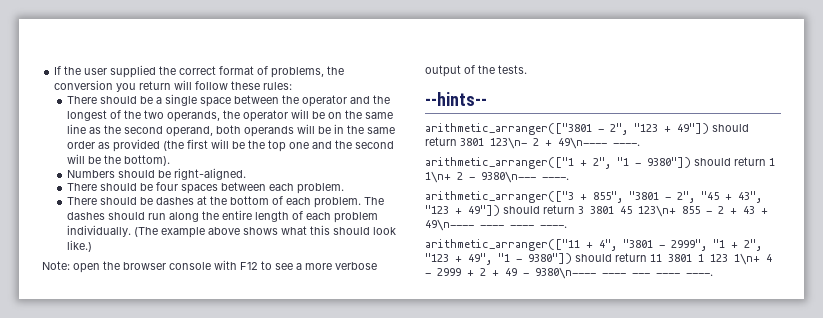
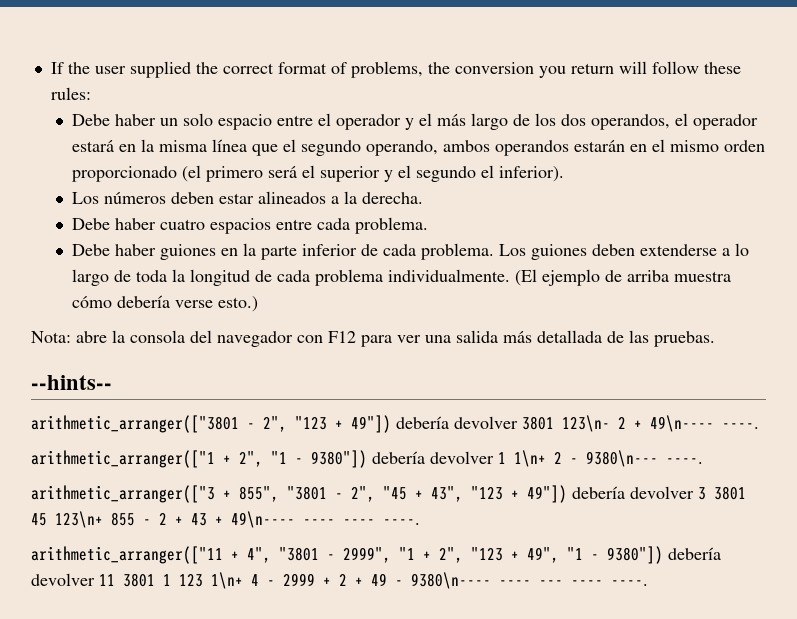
- There should be a single space between the operator and the longest of the two operands, the operator will be on the same line as the second operand, both operands will be in the same order as provided (the first will be the top one and the second will be the bottom).
- Numbers should be right-aligned.
- There should be four spaces between each problem.
- There should be dashes at the bottom of each problem. The dashes should run along the entire length of each problem individually. (The example above shows what this should look like.)
- Note: open the browser console with F12 to see a more verbose output of the tests.
+ Debe haber un solo espacio entre el operador y el más largo de los dos operandos, el operador estará en la misma línea que el segundo operando, ambos operandos estarán en el mismo orden proporcionado (el primero será el superior y el segundo el inferior).
+ Los números deben estar alineados a la derecha.
+ Debe haber cuatro espacios entre cada problema.
+ Debe haber guiones en la parte inferior de cada problema. Los guiones deben extenderse a lo largo de toda la longitud de cada problema individualmente. (El ejemplo de arriba muestra cómo debería verse esto.)
+ Nota: abre la consola del navegador con F12 para ver una salida más detallada de las pruebas.
- arithmetic_arranger(["3801 - 2", "123 + 49"]) should return 3801 123\n- 2 + 49\n---- ----.
+ arithmetic_arranger(["3801 - 2", "123 + 49"]) debería devolver 3801 123\n- 2 + 49\n---- ----.
- arithmetic_arranger(["1 + 2", "1 - 9380"]) should return 1 1\n+ 2 - 9380\n--- ----.
+ arithmetic_arranger(["1 + 2", "1 - 9380"]) debería devolver 1 1\n+ 2 - 9380\n--- ----.
- arithmetic_arranger(["3 + 855", "3801 - 2", "45 + 43", "123 + 49"]) should return 3 3801 45 123\n+ 855 - 2 + 43 + 49\n---- ---- ---- ----.
+ arithmetic_arranger(["3 + 855", "3801 - 2", "45 + 43", "123 + 49"]) debería devolver 3 3801 45 123\n+ 855 - 2 + 43 + 49\n---- ---- ---- ----.
- arithmetic_arranger(["11 + 4", "3801 - 2999", "1 + 2", "123 + 49", "1 - 9380"]) should return 11 3801 1 123 1\n+ 4 - 2999 + 2 + 49 - 9380\n---- ---- --- ---- ----.
+ arithmetic_arranger(["11 + 4", "3801 - 2999", "1 + 2", "123 + 49", "1 - 9380"]) debería devolver 11 3801 1 123 1\n+ 4 - 2999 + 2 + 49 - 9380\n---- ---- --- ---- ----.

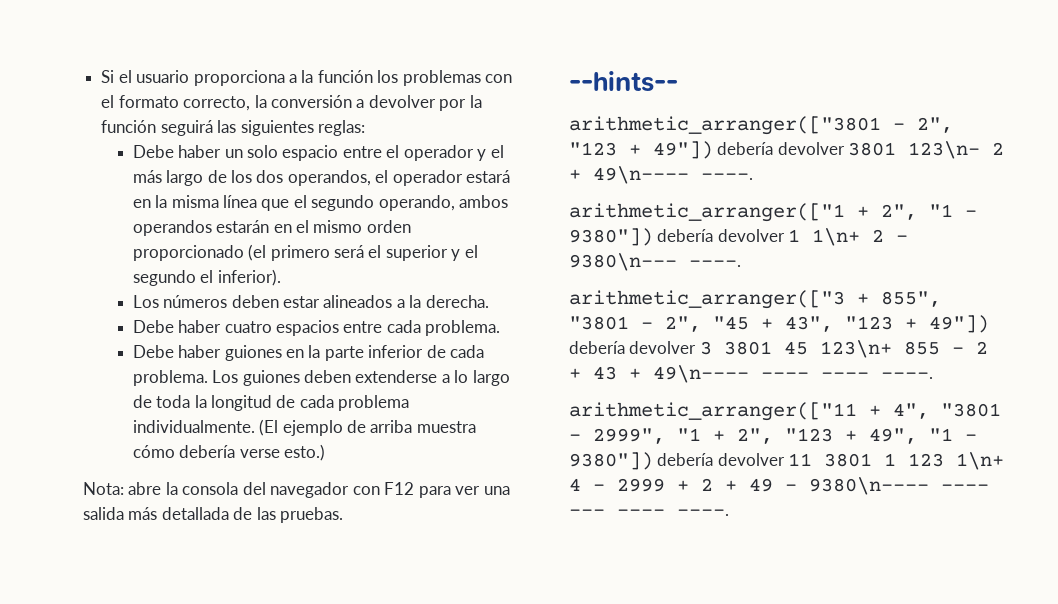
- If the user supplied the correct format of problems, the conversion you return will follow these rules:
+ Si el usuario proporciona a la función los problemas con el formato correcto, la conversión a devolver por la función seguirá las siguientes reglas:

